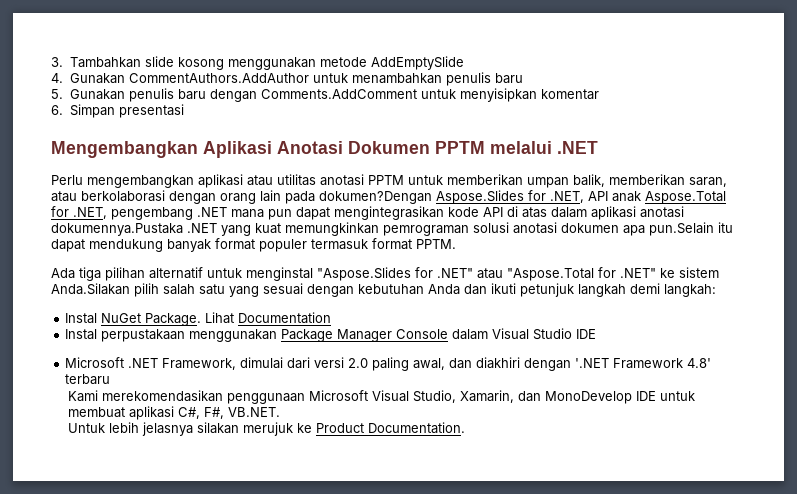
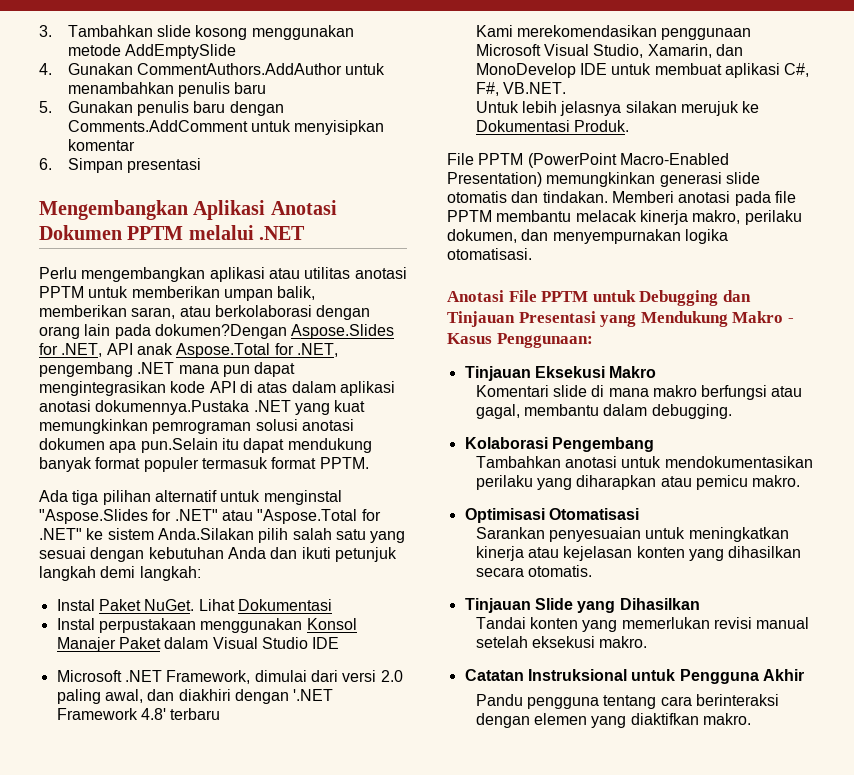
- Instal NuGet Package. Lihat Documentation
+ Instal Paket NuGet. Lihat Dokumentasi
- Instal perpustakaan menggunakan Package Manager Console dalam Visual Studio IDE
+ Instal perpustakaan menggunakan Konsol Manajer Paket dalam Visual Studio IDE
- Untuk lebih jelasnya silakan merujuk ke Product Documentation.
+ Untuk lebih jelasnya silakan merujuk ke Dokumentasi Produk.
+ File PPTM (PowerPoint Macro-Enabled Presentation) memungkinkan generasi slide otomatis dan tindakan. Memberi anotasi pada file PPTM membantu melacak kinerja makro, perilaku dokumen, dan menyempurnakan logika otomatisasi.
+ Anotasi File PPTM untuk Debugging dan Tinjauan Presentasi yang Mendukung Makro - Kasus Penggunaan:
+ Tinjauan Eksekusi Makro
+ Komentari slide di mana makro berfungsi atau gagal, membantu dalam debugging.
+ Kolaborasi Pengembang
+ Tambahkan anotasi untuk mendokumentasikan perilaku yang diharapkan atau pemicu makro.
+ Optimisasi Otomatisasi
+ Sarankan penyesuaian untuk meningkatkan kinerja atau kejelasan konten yang dihasilkan secara otomatis.
+ Tinjauan Slide yang Dihasilkan
+ Tandai konten yang memerlukan revisi manual setelah eksekusi makro.
+ Catatan Instruksional untuk Pengguna Akhir
+ Pandu pengguna tentang cara berinteraksi dengan elemen yang diaktifkan makro.

